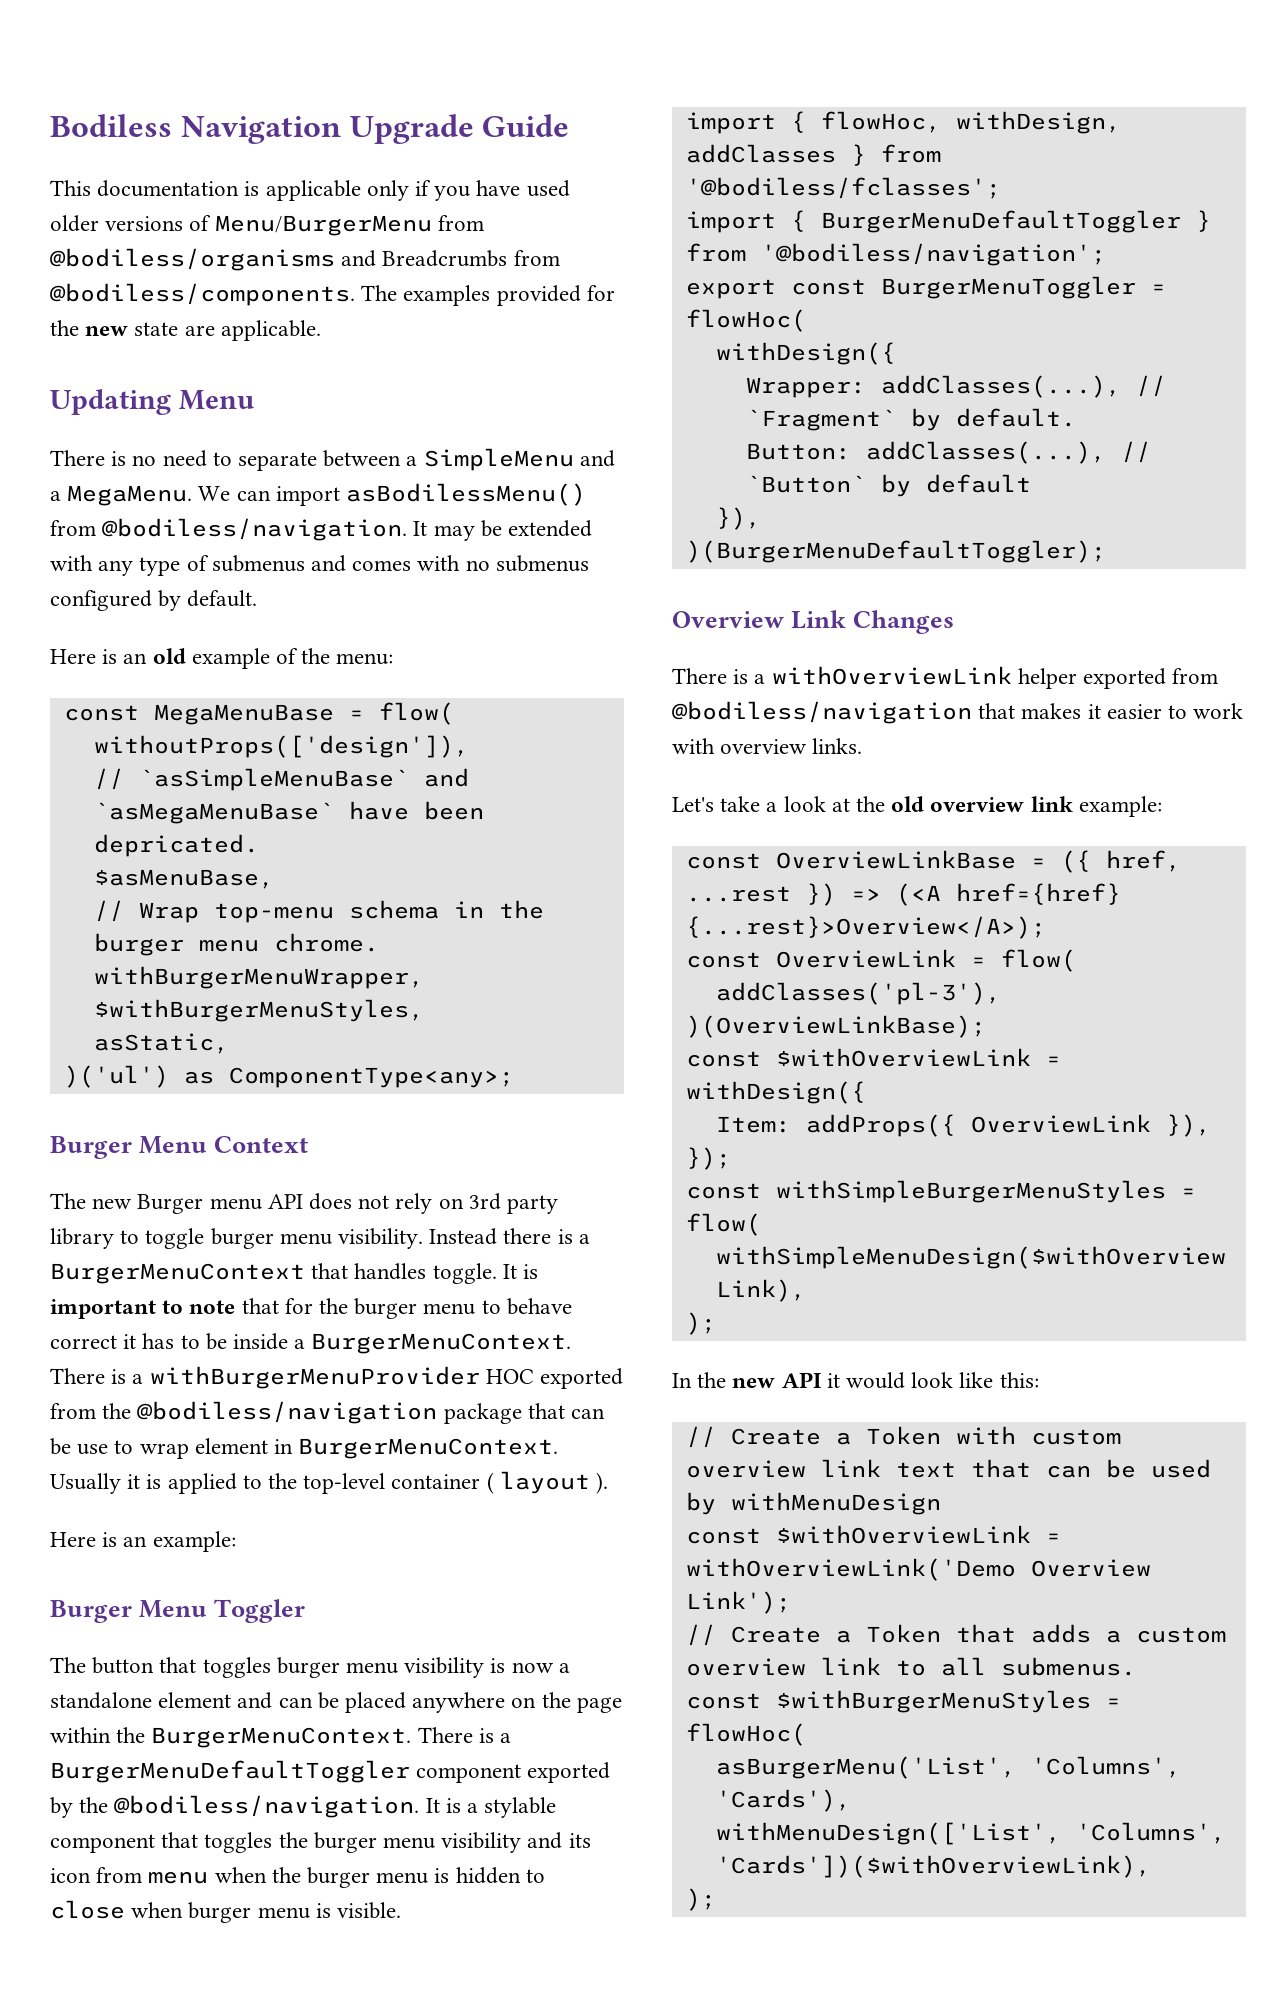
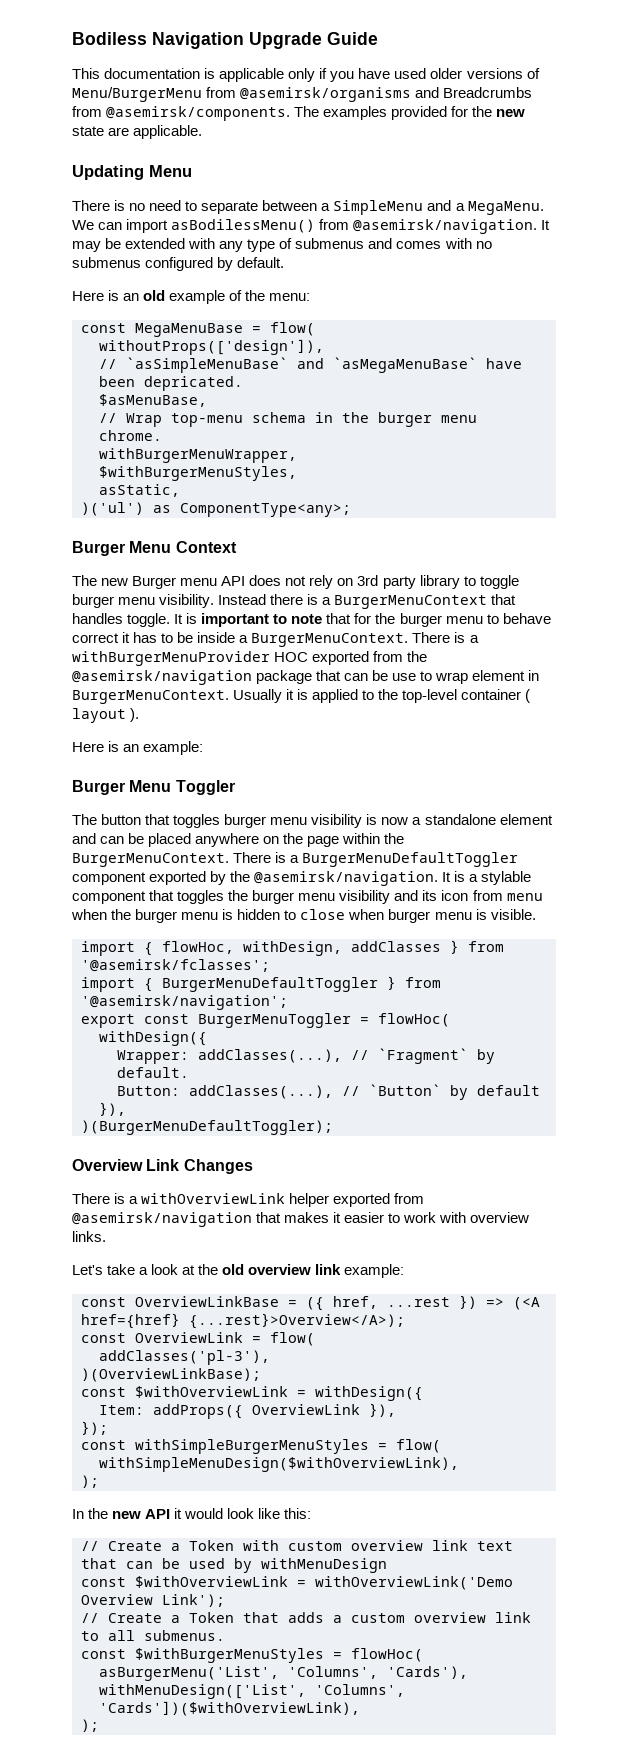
- This documentation is applicable only if you have used older versions of Menu/BurgerMenu from @bodiless/organisms and Breadcrumbs from @bodiless/components.
+ This documentation is applicable only if you have used older versions of Menu/BurgerMenu from @asemirsk/organisms and Breadcrumbs from @asemirsk/components.
- We can import asBodilessMenu() from @bodiless/navigation.
+ We can import asBodilessMenu() from @asemirsk/navigation.
- There is a withBurgerMenuProvider HOC exported from the @bodiless/navigation package that can be use to wrap element in BurgerMenuContext.
+ There is a withBurgerMenuProvider HOC exported from the @asemirsk/navigation package that can be use to wrap element in BurgerMenuContext.
- There is a BurgerMenuDefaultToggler component exported by the @bodiless/navigation.
+ There is a BurgerMenuDefaultToggler component exported by the @asemirsk/navigation.
- import { flowHoc, withDesign, addClasses } from '@bodiless/fclasses';
+ import { flowHoc, withDesign, addClasses } from '@asemirsk/fclasses';
- import { BurgerMenuDefaultToggler } from '@bodiless/navigation';
+ import { BurgerMenuDefaultToggler } from '@asemirsk/navigation';
- There is a withOverviewLink helper exported from @bodiless/navigation that makes it easier to work with overview links.
+ There is a withOverviewLink helper exported from @asemirsk/navigation that makes it easier to work with overview links.

